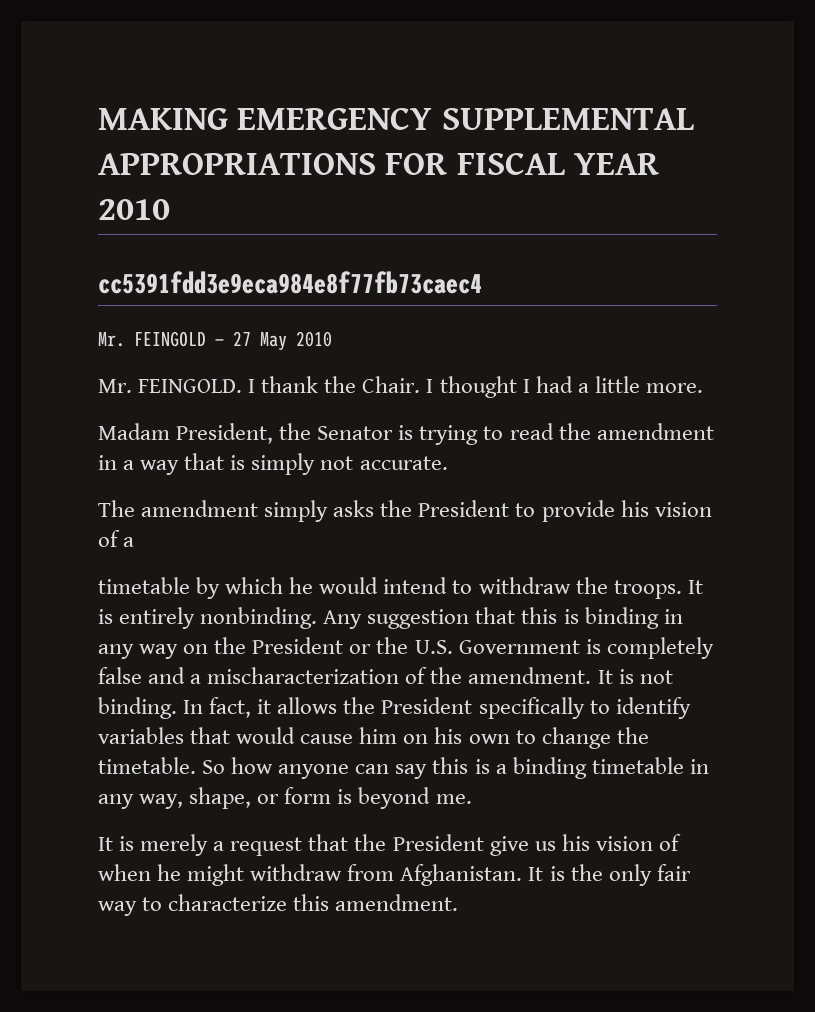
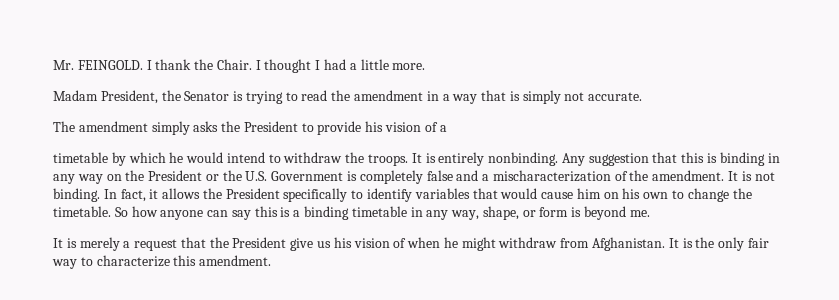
- MAKING EMERGENCY SUPPLEMENTAL APPROPRIATIONS FOR FISCAL YEAR 2010
- cc5391fdd3e9eca984e8f77fb73caec4
- Mr. FEINGOLD — 27 May 2010

